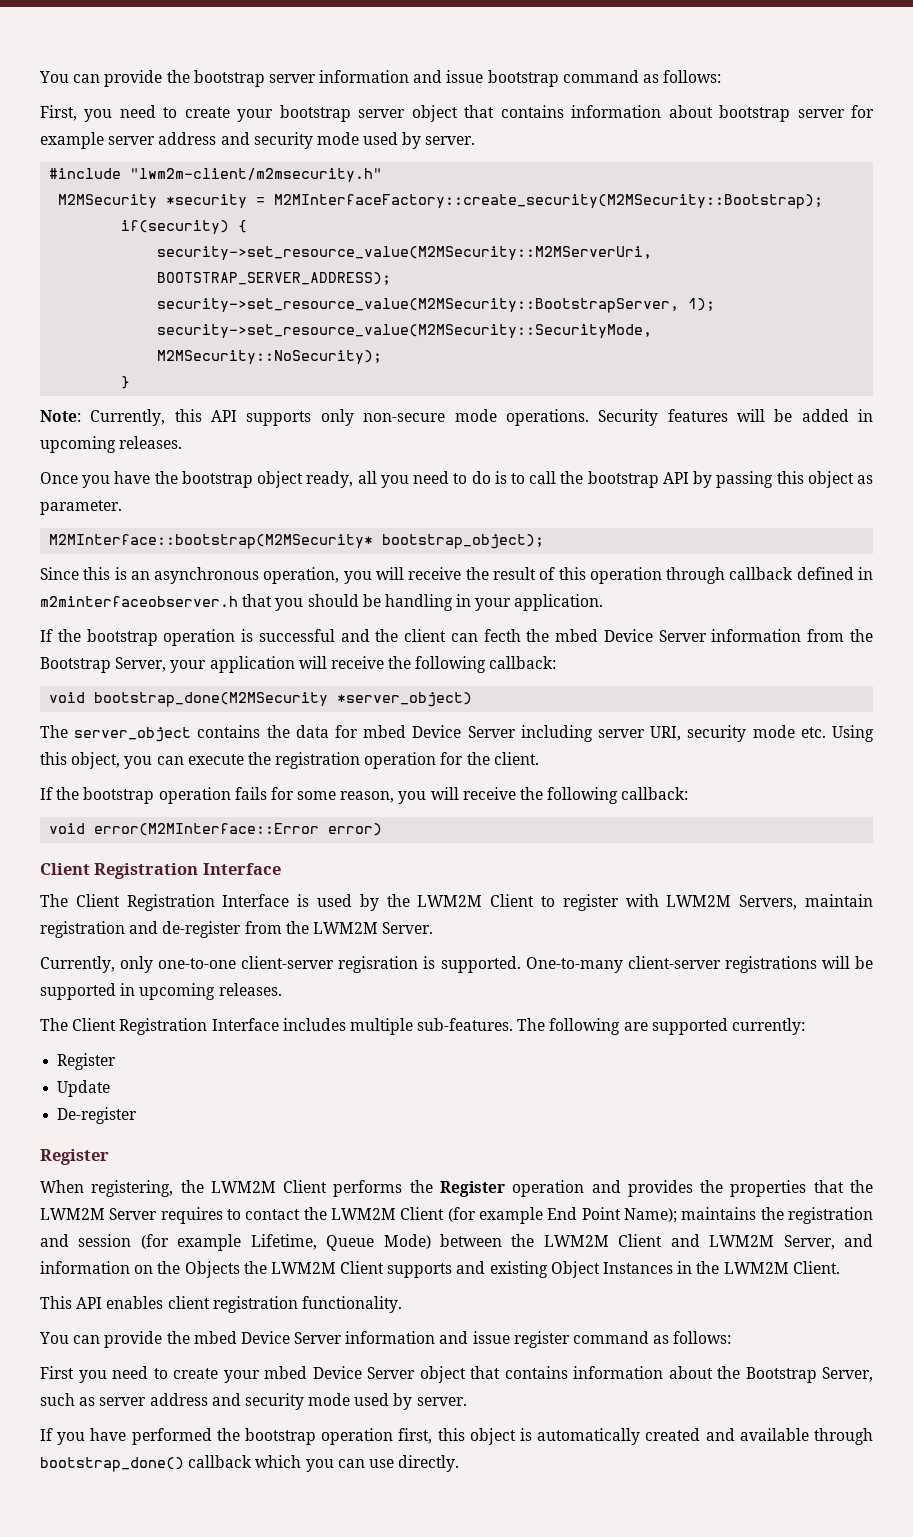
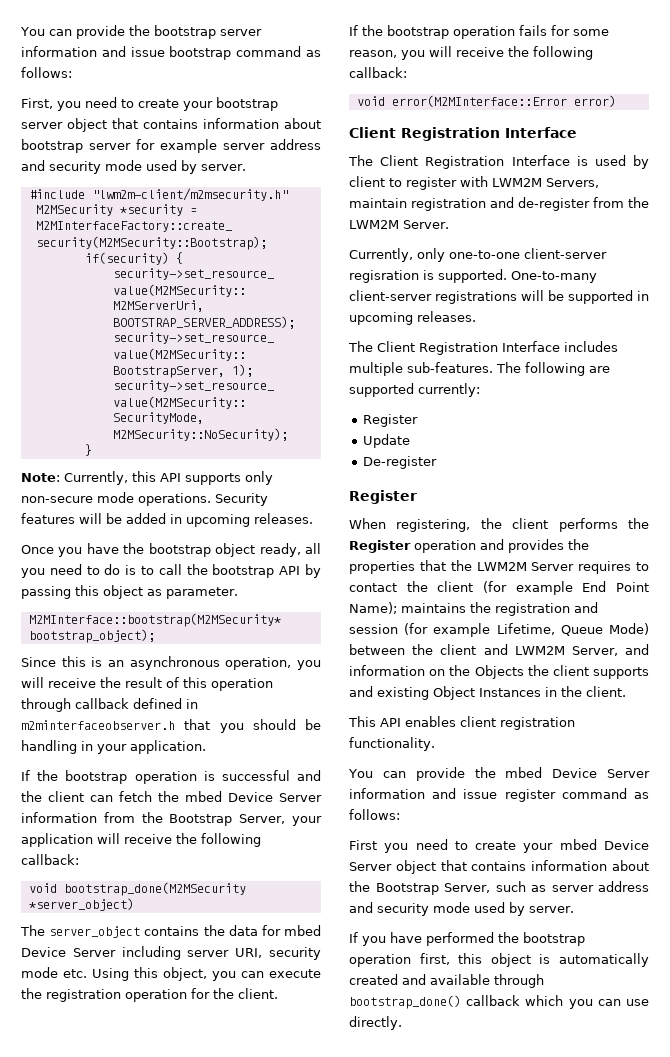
- If the bootstrap operation is successful and the client can fecth the mbed Device Server information from the Bootstrap Server, your application will receive the following callback:
+ If the bootstrap operation is successful and the client can fetch the mbed Device Server information from the Bootstrap Server, your application will receive the following callback:
- The Client Registration Interface is used by the LWM2M Client to register with LWM2M Servers, maintain registration and de-register from the LWM2M Server.
+ The Client Registration Interface is used by client to register with LWM2M Servers, maintain registration and de-register from the LWM2M Server.
- When registering, the LWM2M Client performs the Register operation and provides the properties that the LWM2M Server requires to contact the LWM2M Client (for example End Point Name); maintains the registration and session (for example Lifetime, Queue Mode) between the LWM2M Client and LWM2M Server, and information on the Objects the LWM2M Client supports and existing Object Instances in the LWM2M Client.
+ When registering, the client performs the Register operation and provides the properties that the LWM2M Server requires to contact the client (for example End Point Name); maintains the registration and session (for example Lifetime, Queue Mode) between the client and LWM2M Server, and information on the Objects the client supports and existing Object Instances in the client.

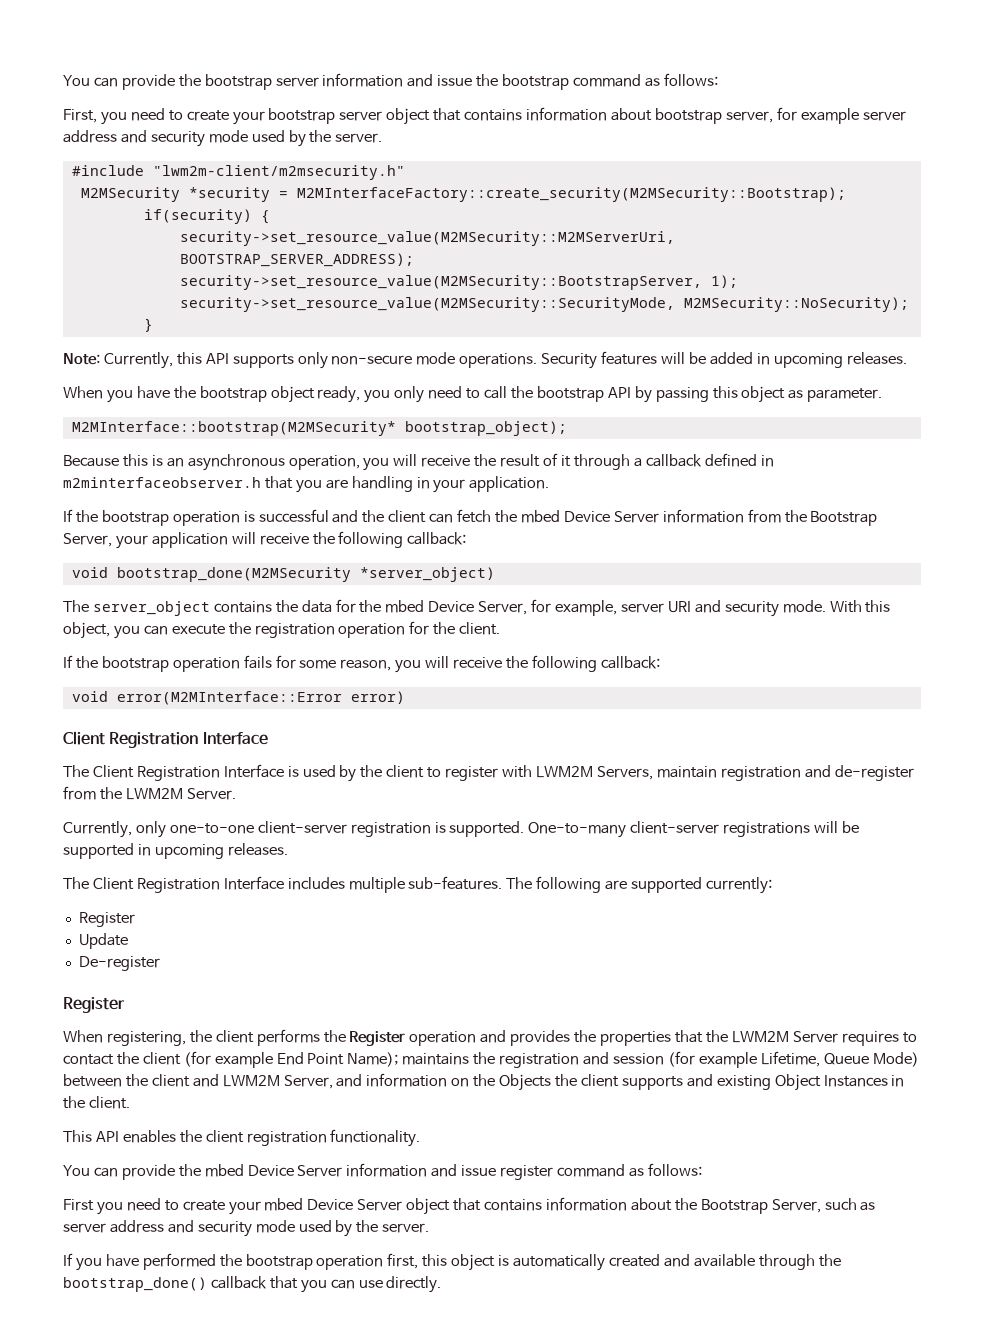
- You can provide the bootstrap server information and issue bootstrap command as follows:
+ You can provide the bootstrap server information and issue the bootstrap command as follows:
- First, you need to create your bootstrap server object that contains information about bootstrap server for example server address and security mode used by server.
+ First, you need to create your bootstrap server object that contains information about bootstrap server, for example server address and security mode used by the server.
- Once you have the bootstrap object ready, all you need to do is to call the bootstrap API by passing this object as parameter.
+ When you have the bootstrap object ready, you only need to call the bootstrap API by passing this object as parameter.
- Since this is an asynchronous operation, you will receive the result of this operation through callback defined in m2minterfaceobserver.h that you should be handling in your application.
+ Because this is an asynchronous operation, you will receive the result of it through a callback defined in m2minterfaceobserver.h that you are handling in your application.
- The server_object contains the data for mbed Device Server including server URI, security mode etc. Using this object, you can execute the registration operation for the client.
+ The server_object contains the data for the mbed Device Server, for example, server URI and security mode. With this object, you can execute the registration operation for the client.
- The Client Registration Interface is used by client to register with LWM2M Servers, maintain registration and de-register from the LWM2M Server.
+ The Client Registration Interface is used by the client to register with LWM2M Servers, maintain registration and de-register from the LWM2M Server.
- Currently, only one-to-one client-server regisration is supported.
+ Currently, only one-to-one client-server registration is supported.
- This API enables client registration functionality.
+ This API enables the client registration functionality.
- First you need to create your mbed Device Server object that contains information about the Bootstrap Server, such as server address and security mode used by server.
+ First you need to create your mbed Device Server object that contains information about the Bootstrap Server, such as server address and security mode used by the server.
- If you have performed the bootstrap operation first, this object is automatically created and available through bootstrap_done() callback which you can use directly.
+ If you have performed the bootstrap operation first, this object is automatically created and available through the bootstrap_done() callback that you can use directly.

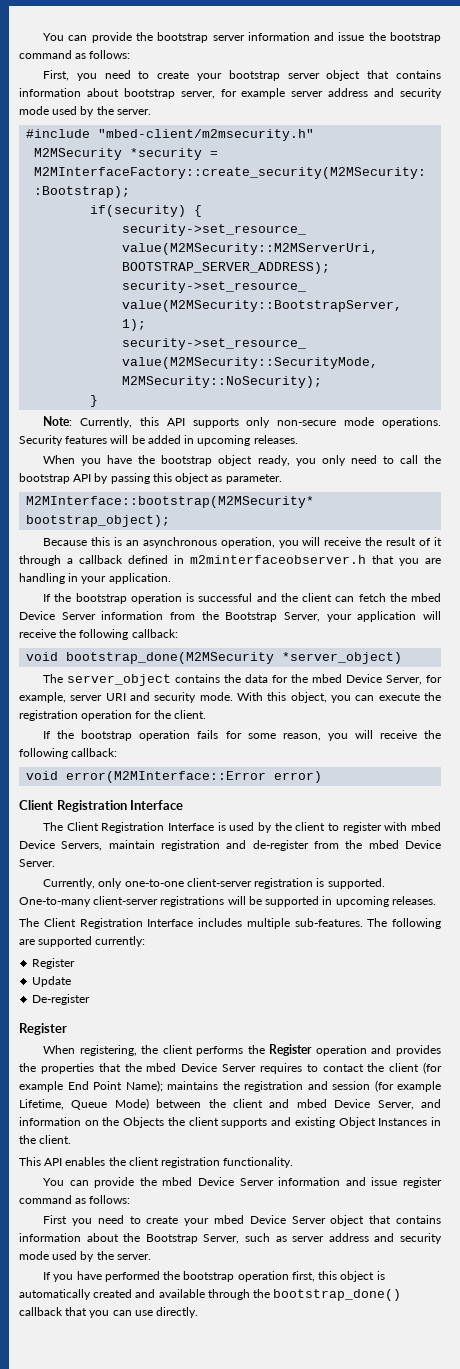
- #include "lwm2m-client/m2msecurity.h"
+ #include "mbed-client/m2msecurity.h"
- The Client Registration Interface is used by the client to register with LWM2M Servers, maintain registration and de-register from the LWM2M Server.
+ The Client Registration Interface is used by the client to register with mbed Device Servers, maintain registration and de-register from the mbed Device Server.
- When registering, the client performs the Register operation and provides the properties that the LWM2M Server requires to contact the client (for example End Point Name); maintains the registration and session (for example Lifetime, Queue Mode) between the client and LWM2M Server, and information on the Objects the client supports and existing Object Instances in the client.
+ When registering, the client performs the Register operation and provides the properties that the mbed Device Server requires to contact the client (for example End Point Name); maintains the registration and session (for example Lifetime, Queue Mode) between the client and mbed Device Server, and information on the Objects the client supports and existing Object Instances in the client.

